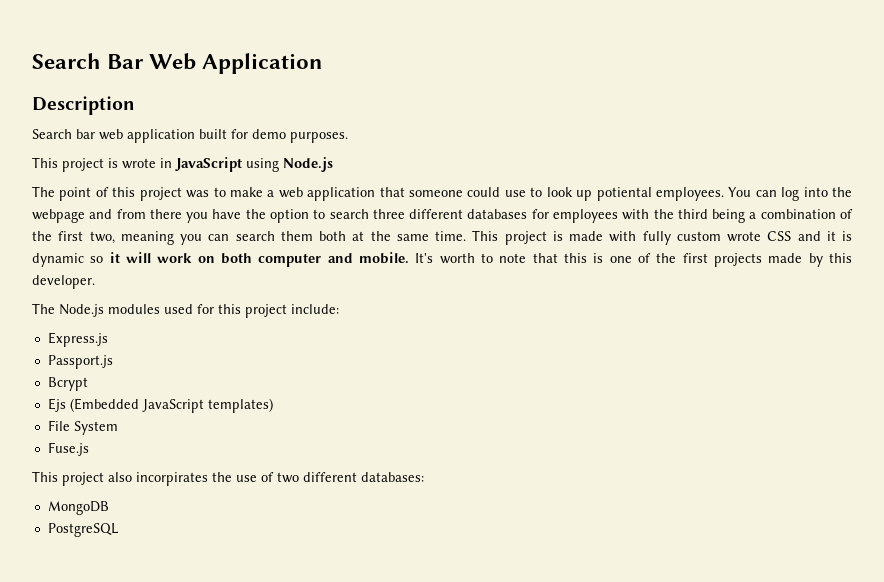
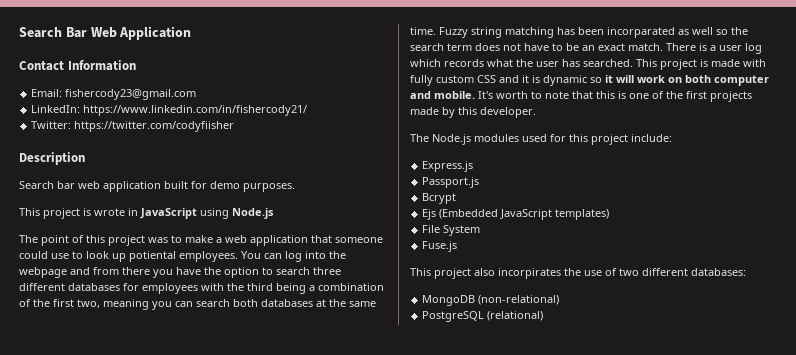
+ Contact Information
+ Email: fishercody23@gmail.com
+ LinkedIn: https://www.linkedin.com/in/fishercody21/
+ Twitter: https://twitter.com/codyfiisher
- You can log into the webpage and from there you have the option to search three different databases for employees with the third being a combination of the first two, meaning you can search them both at the same time.
+ You can log into the webpage and from there you have the option to search three different databases for employees with the third being a combination of the first two, meaning you can search both databases at the same time.
+ Fuzzy string matching has been incorparated as well so the search term does not have to be an exact match. There is a user log which records what the user has searched.
- This project is made with fully custom wrote CSS and it is dynamic so it will work on both computer and mobile.
+ This project is made with fully custom CSS and it is dynamic so it will work on both computer and mobile.
- MongoDB
+ MongoDB (non-relational)
- PostgreSQL
+ PostgreSQL (relational)

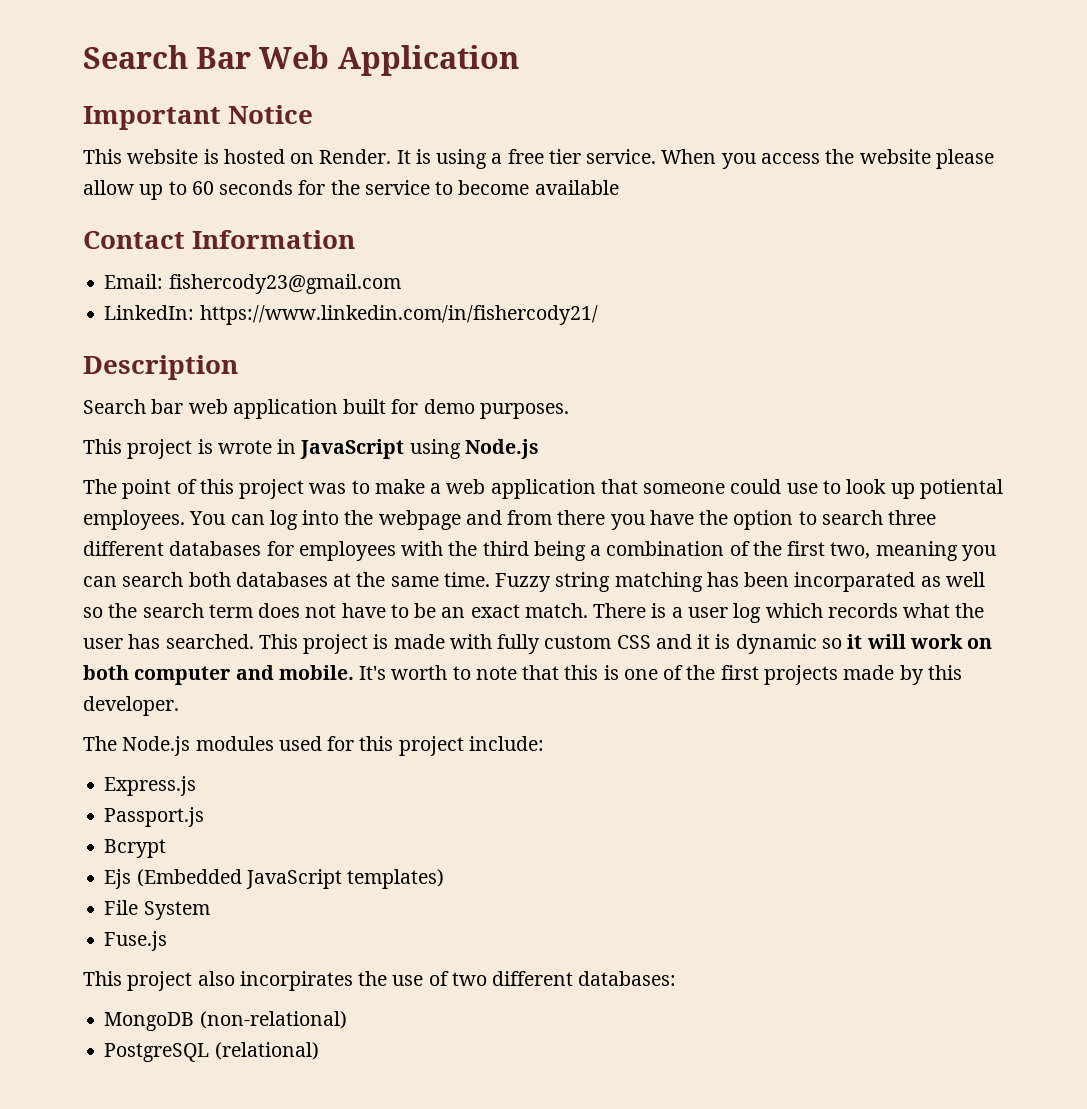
+ Important Notice
+ This website is hosted on Render. It is using a free tier service. When you access the website please allow up to 60 seconds for the service to become available
- Twitter: https://twitter.com/codyfiisher

